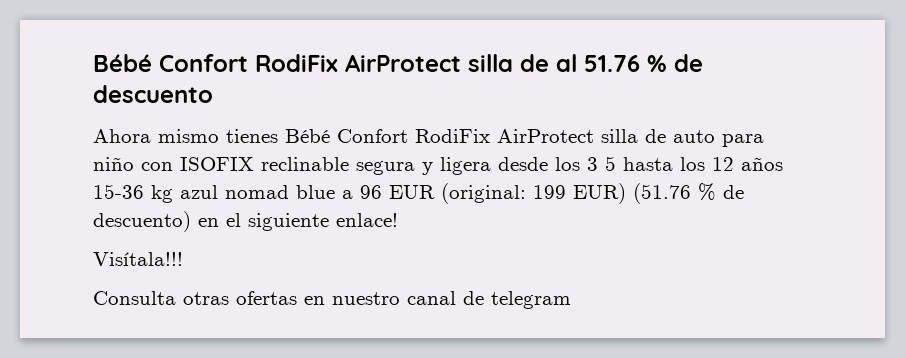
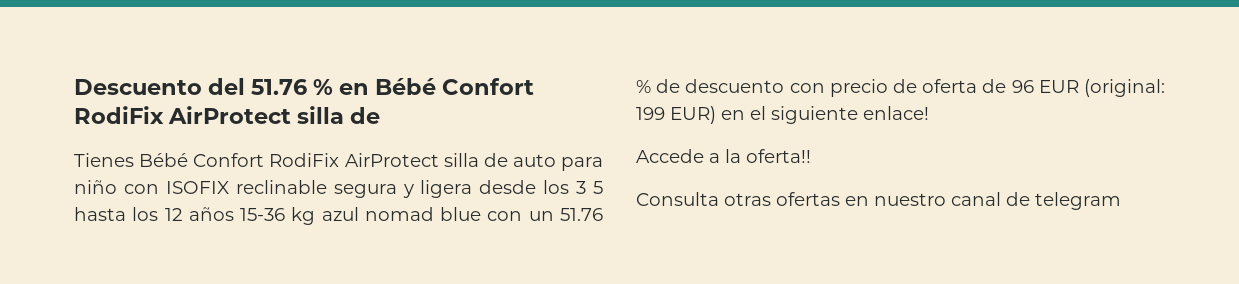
- Bébé Confort RodiFix AirProtect silla de al 51.76 % de descuento
- Ahora mismo tienes Bébé Confort RodiFix AirProtect silla de auto para niño con ISOFIX reclinable segura y ligera desde los 3 5 hasta los 12 años 15-36 kg azul nomad blue a 96 EUR (original: 199 EUR) (51.76 % de descuento) en el siguiente enlace!
+ Descuento del 51.76 % en Bébé Confort RodiFix AirProtect silla de
+ Tienes Bébé Confort RodiFix AirProtect silla de auto para niño con ISOFIX reclinable segura y ligera desde los 3 5 hasta los 12 años 15-36 kg azul nomad blue con un 51.76 % de descuento con precio de oferta de 96 EUR (original: 199 EUR) en el siguiente enlace!
- Visítala!!!
+ Accede a la oferta!!

